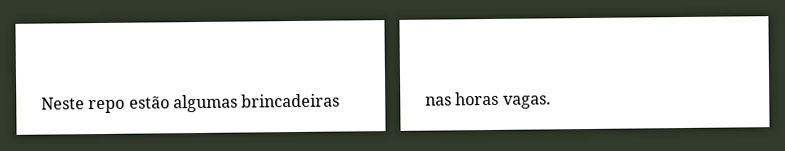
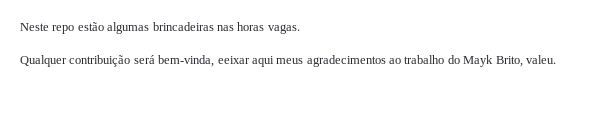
+ Qualquer contribuição será bem-vinda, eeixar aqui meus agradecimentos ao trabalho do Mayk Brito, valeu.

